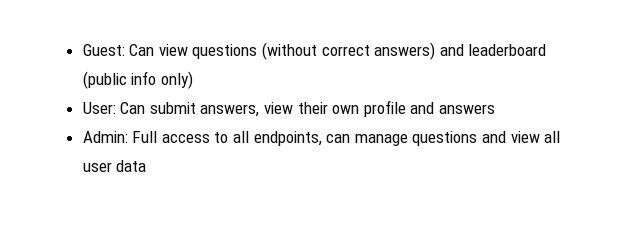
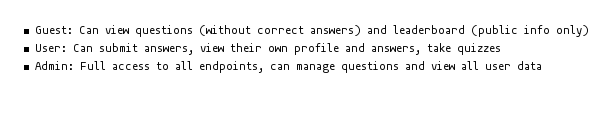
- User: Can submit answers, view their own profile and answers
+ User: Can submit answers, view their own profile and answers, take quizzes

